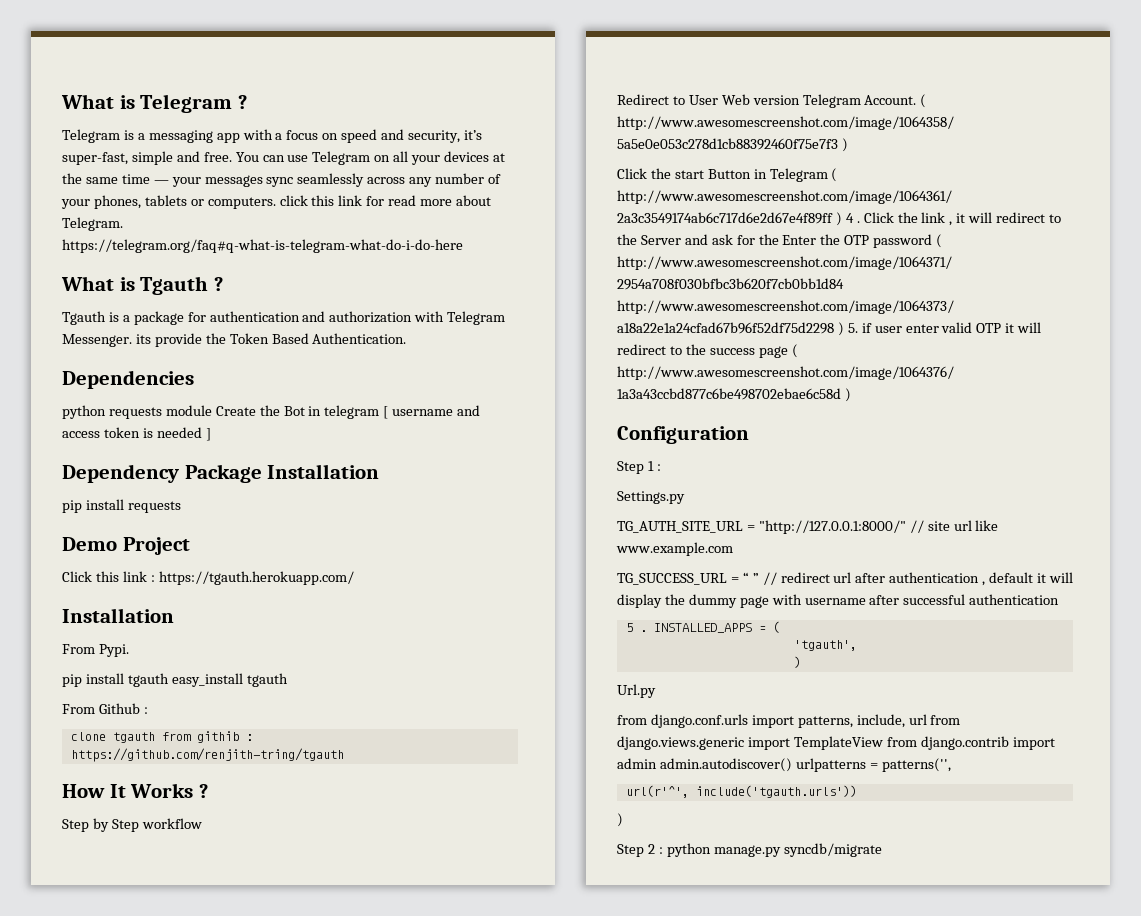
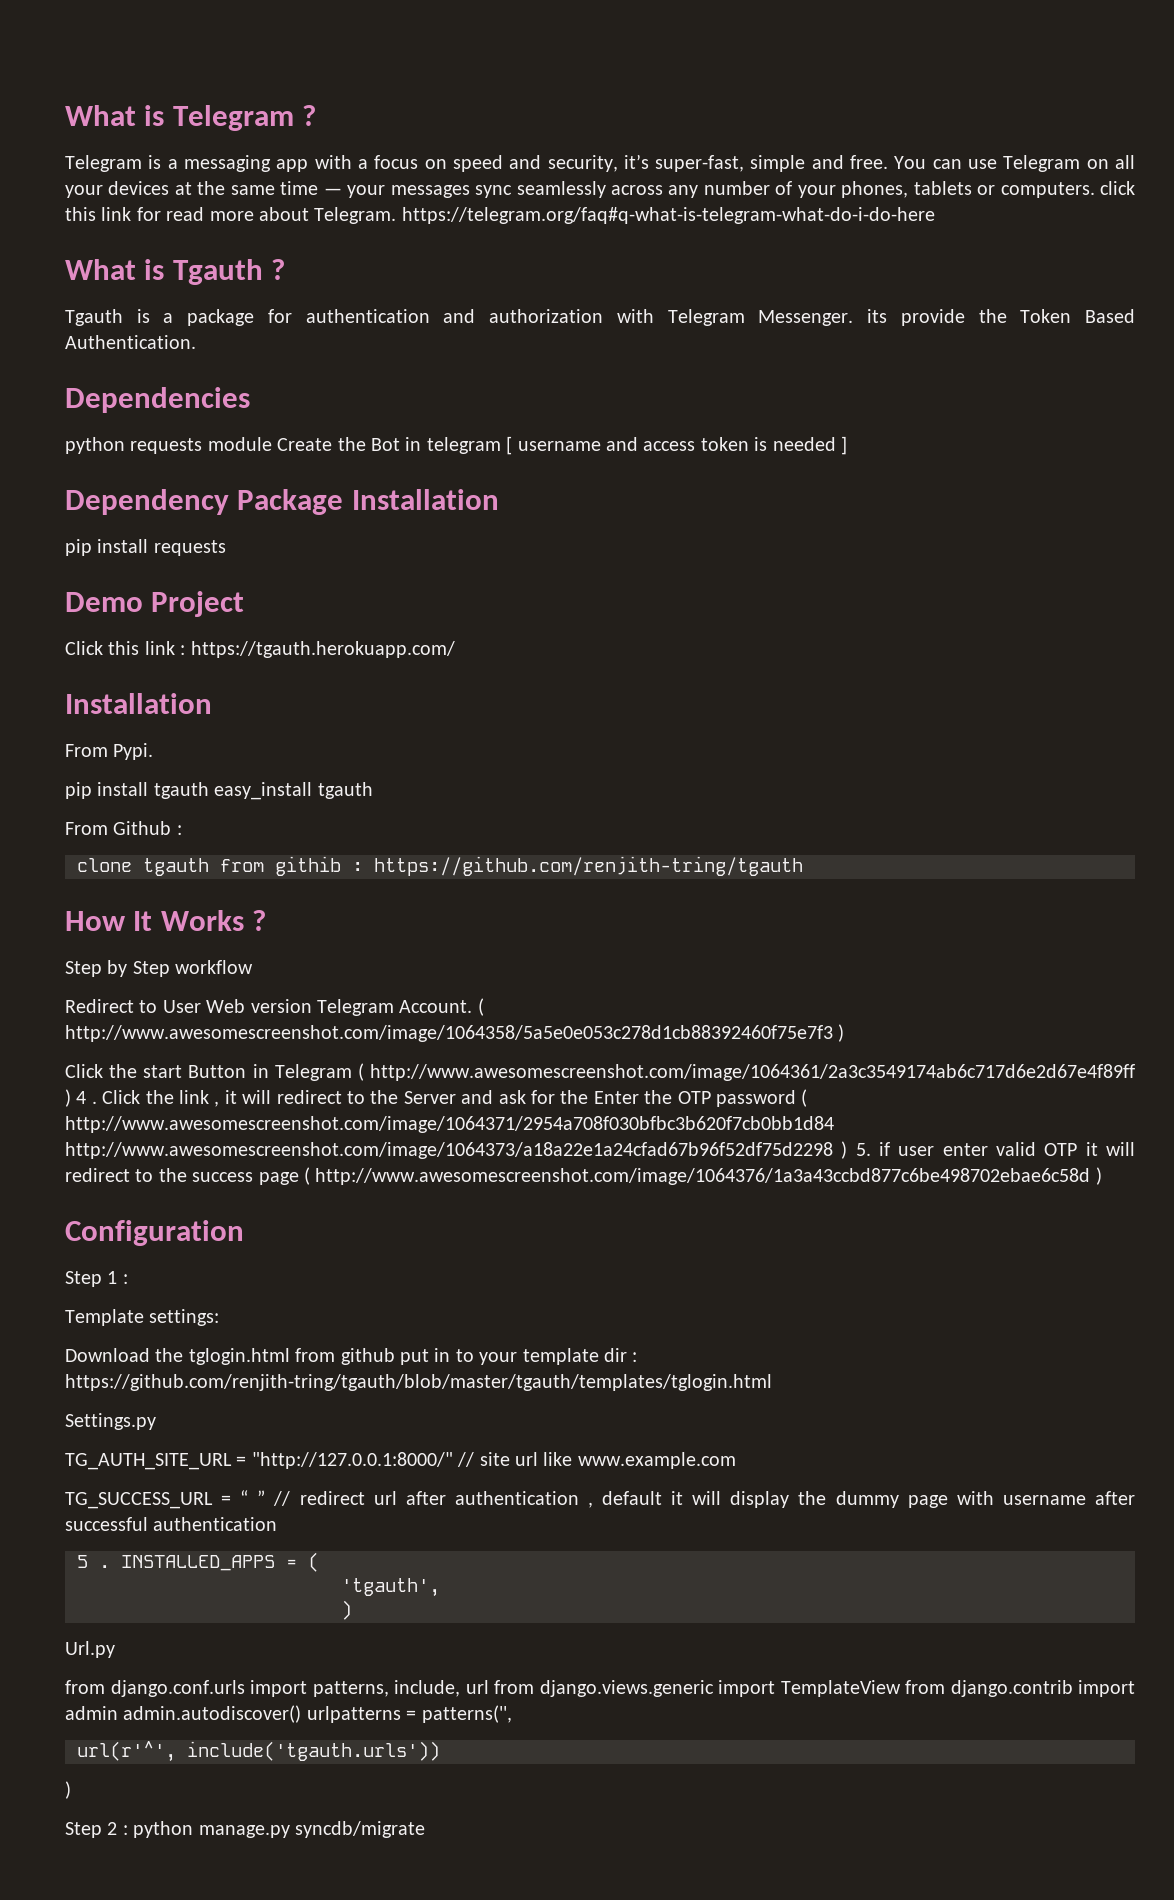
+ Template settings:
+ Download the tglogin.html from github put in to your template dir : https://github.com/renjith-tring/tgauth/blob/master/tgauth/templates/tglogin.html

